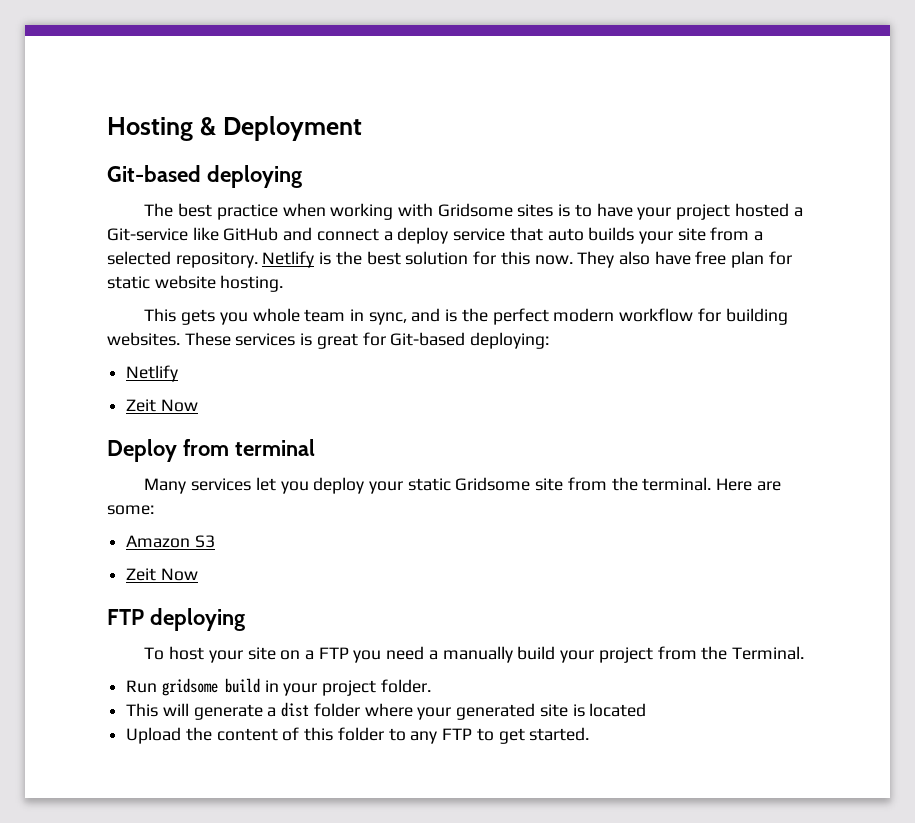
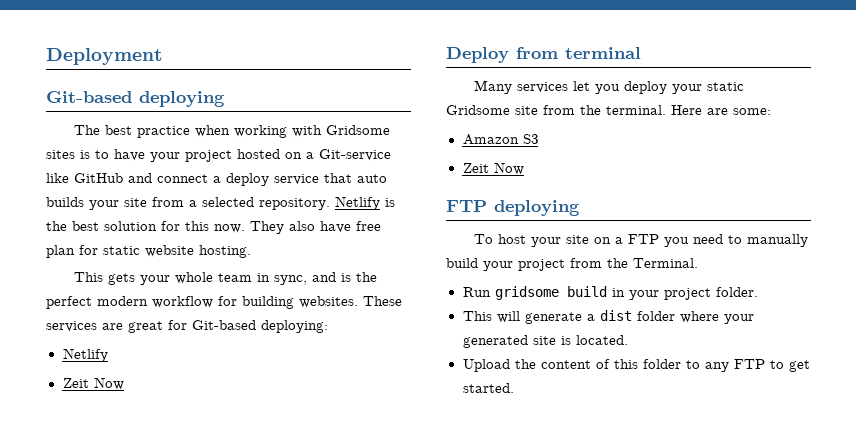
- Hosting & Deployment
+ Deployment
- The best practice when working with Gridsome sites is to have your project hosted a Git-service like GitHub and connect a deploy service that auto builds your site from a selected repository.
+ The best practice when working with Gridsome sites is to have your project hosted on a Git-service like GitHub and connect a deploy service that auto builds your site from a selected repository.
- This gets you whole team in sync, and is the perfect modern workflow for building websites.
+ This gets your whole team in sync, and is the perfect modern workflow for building websites.
- These services is great for Git-based deploying:
+ These services are great for Git-based deploying:
- To host your site on a FTP you need a manually build your project from the Terminal.
+ To host your site on a FTP you need to manually build your project from the Terminal.
- This will generate a dist folder where your generated site is located
+ This will generate a dist folder where your generated site is located.

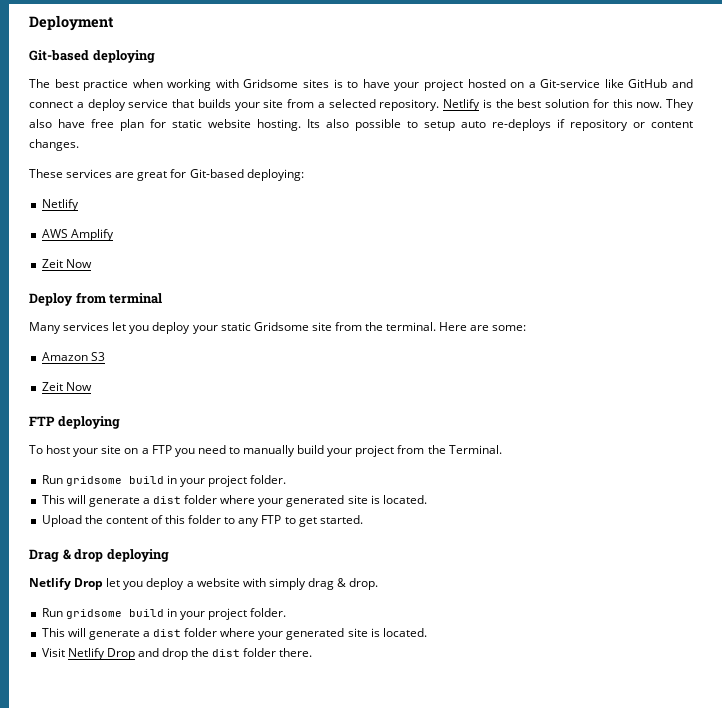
- The best practice when working with Gridsome sites is to have your project hosted on a Git-service like GitHub and connect a deploy service that auto builds your site from a selected repository.
+ The best practice when working with Gridsome sites is to have your project hosted on a Git-service like GitHub and connect a deploy service that builds your site from a selected repository.
- They also have free plan for static website hosting.
- This gets your whole team in sync, and is the perfect modern workflow for building websites. These services are great for Git-based deploying:
+ They also have free plan for static website hosting. Its also possible to setup auto re-deploys if repository or content changes.
+ These services are great for Git-based deploying:
+ AWS Amplify
+ Drag & drop deploying
+ Netlify Drop let you deploy a website with simply drag & drop.
+ Run gridsome build in your project folder.
+ This will generate a dist folder where your generated site is located.
+ Visit Netlify Drop and drop the dist folder there.

